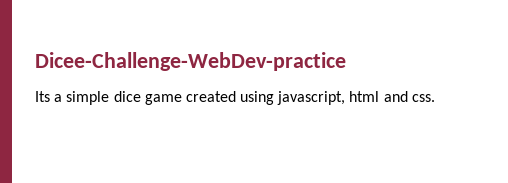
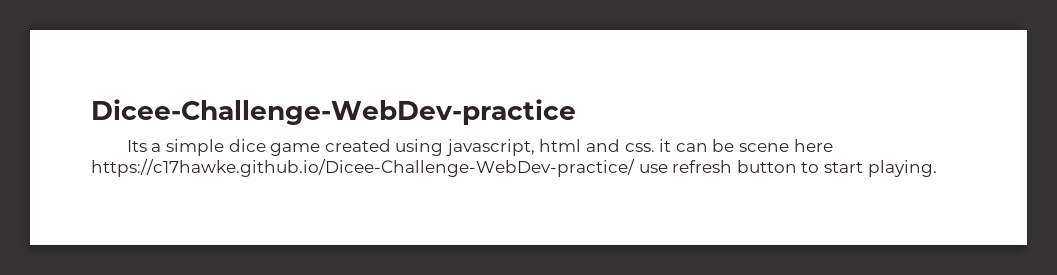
- Its a simple dice game created using javascript, html and css.
+ Its a simple dice game created using javascript, html and css. it can be scene here https://c17hawke.github.io/Dicee-Challenge-WebDev-practice/ use refresh button to start playing.

